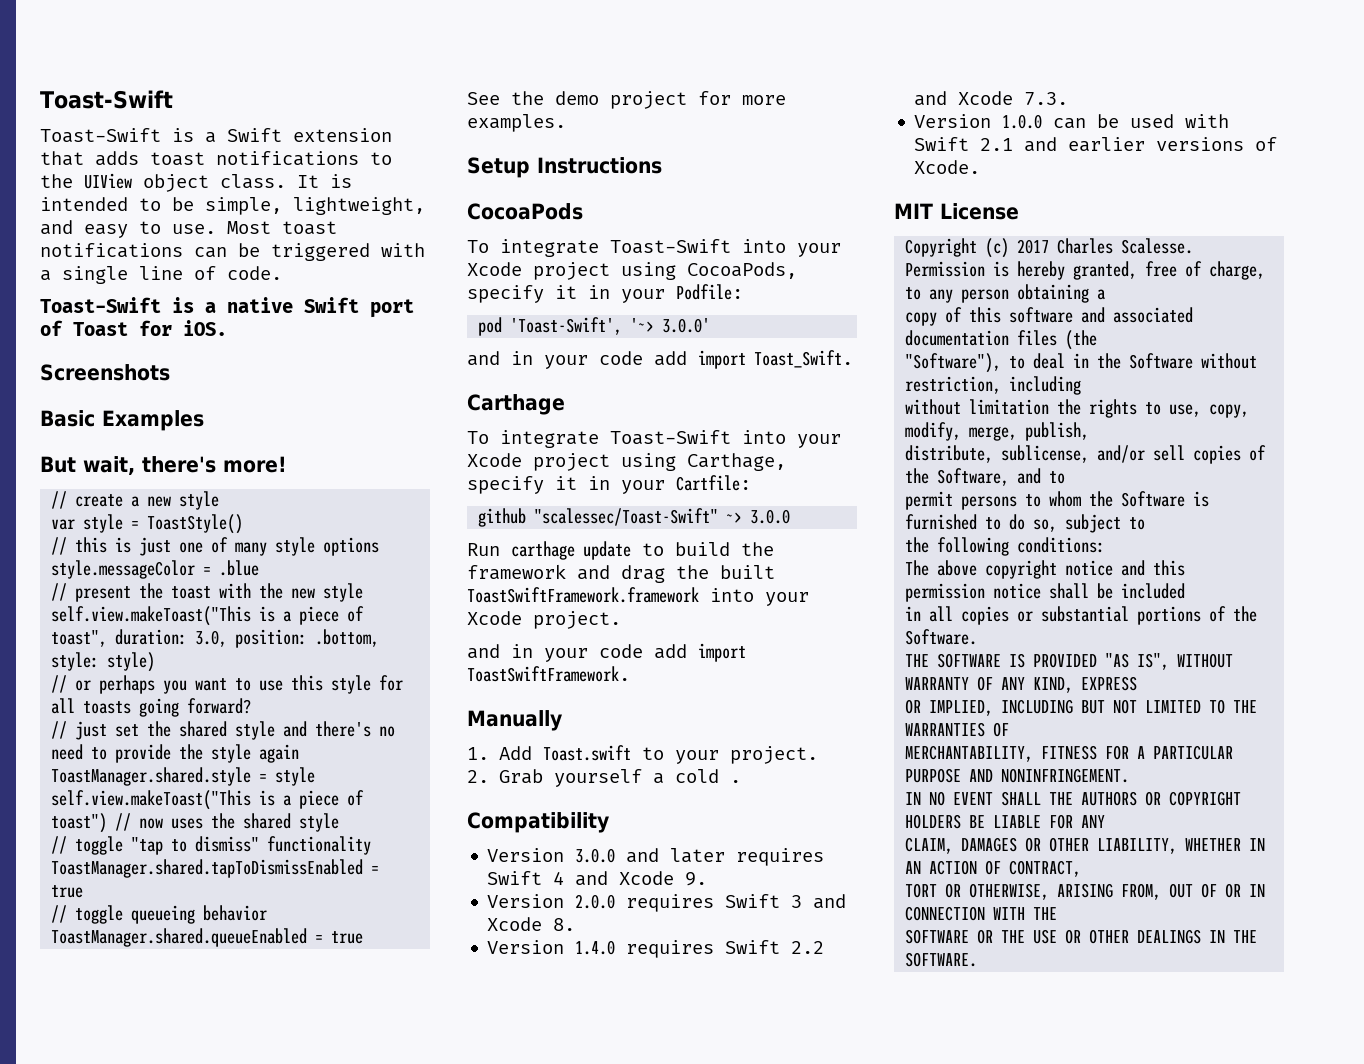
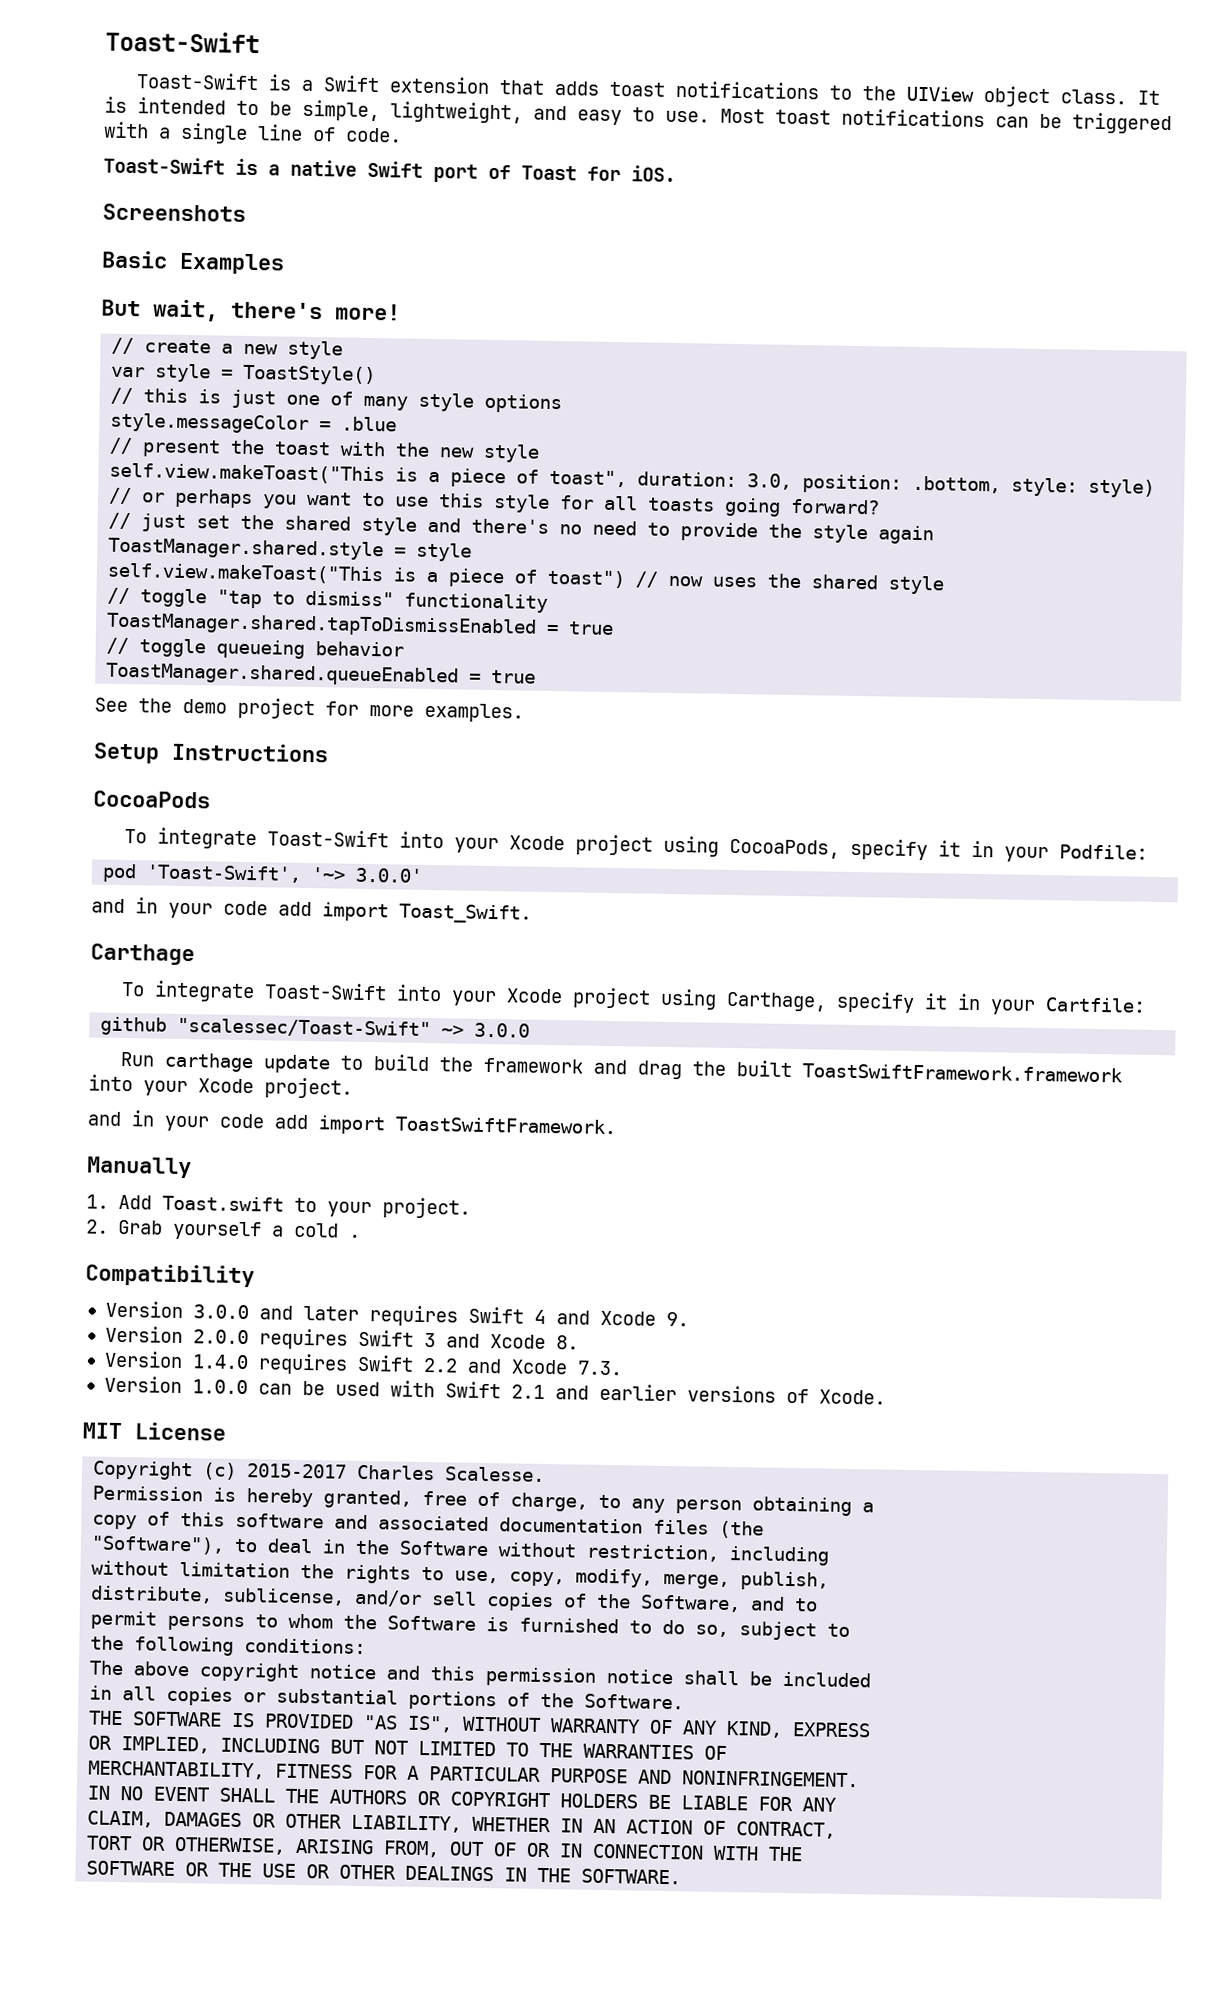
- Copyright (c) 2017 Charles Scalesse.
+ Copyright (c) 2015-2017 Charles Scalesse.

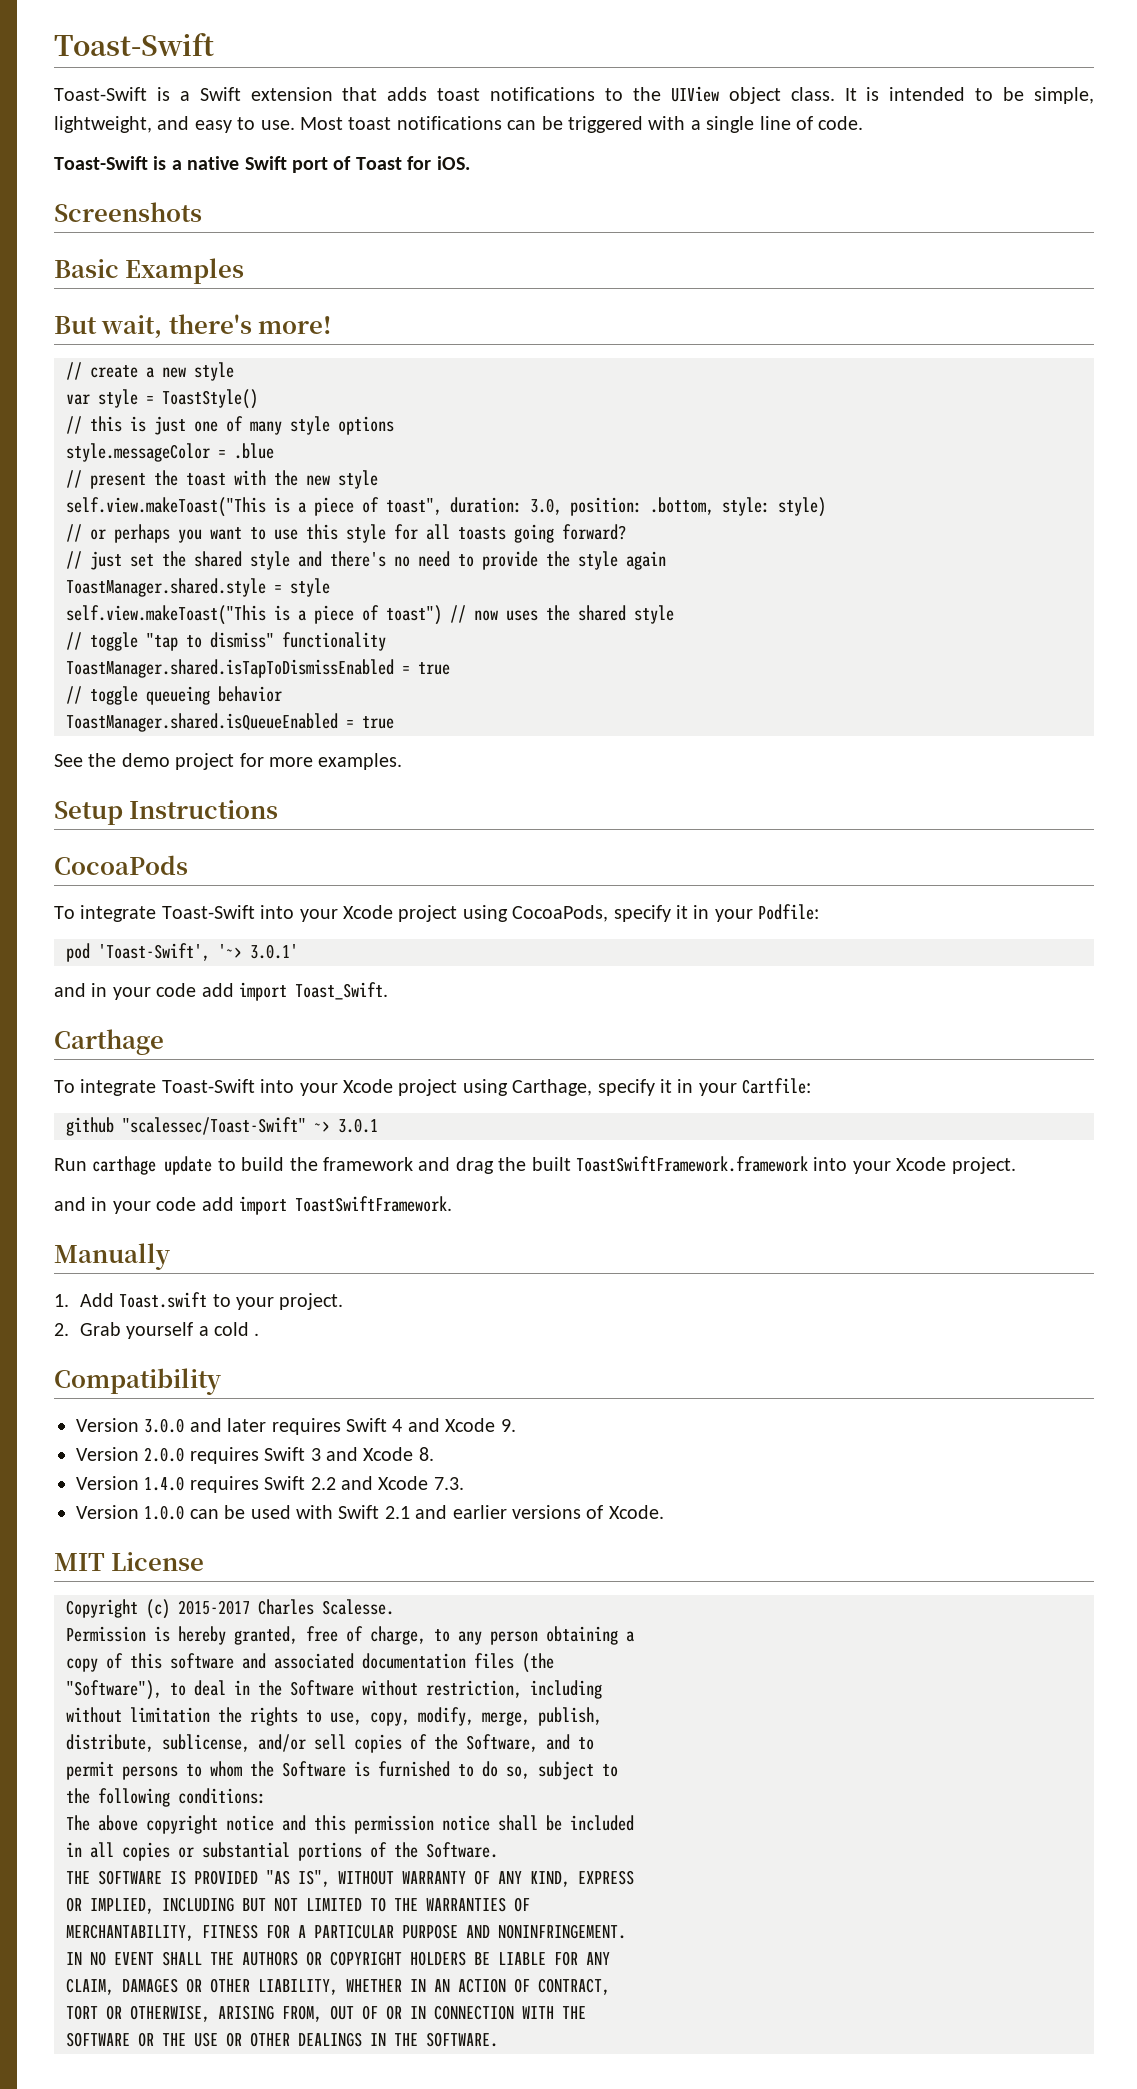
- ToastManager.shared.tapToDismissEnabled = true
+ ToastManager.shared.isTapToDismissEnabled = true
- ToastManager.shared.queueEnabled = true
+ ToastManager.shared.isQueueEnabled = true
- pod 'Toast-Swift', '~> 3.0.0'
+ pod 'Toast-Swift', '~> 3.0.1'
- github "scalessec/Toast-Swift" ~> 3.0.0
+ github "scalessec/Toast-Swift" ~> 3.0.1

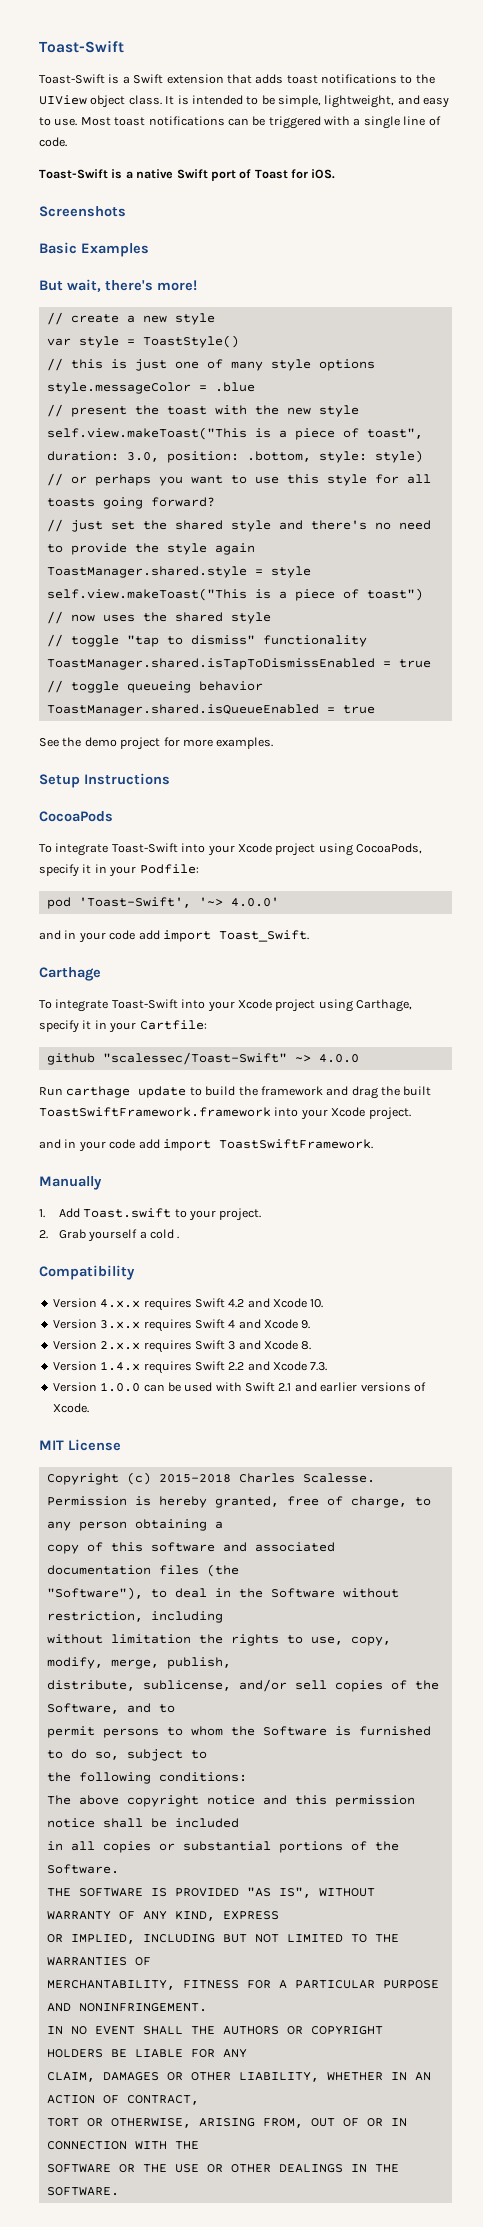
- pod 'Toast-Swift', '~> 3.0.1'
+ pod 'Toast-Swift', '~> 4.0.0'
- github "scalessec/Toast-Swift" ~> 3.0.1
+ github "scalessec/Toast-Swift" ~> 4.0.0
- Version 3.0.0 and later requires Swift 4 and Xcode 9.
+ Version 4.x.x requires Swift 4.2 and Xcode 10.
+ Version 3.x.x requires Swift 4 and Xcode 9.
- Version 2.0.0 requires Swift 3 and Xcode 8.
+ Version 2.x.x requires Swift 3 and Xcode 8.
- Version 1.4.0 requires Swift 2.2 and Xcode 7.3.
+ Version 1.4.x requires Swift 2.2 and Xcode 7.3.
- Copyright (c) 2015-2017 Charles Scalesse.
+ Copyright (c) 2015-2018 Charles Scalesse.

